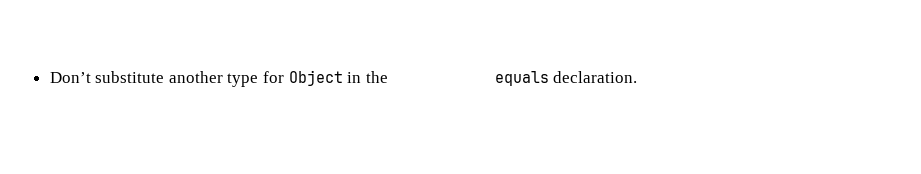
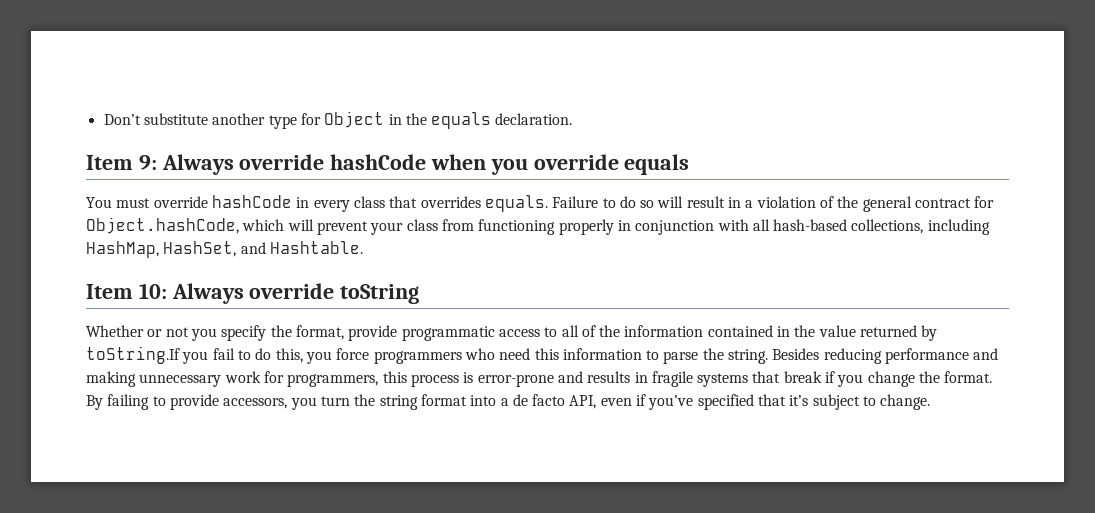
+ Item 9: Always override hashCode when you override equals
+ You must override hashCode in every class that overrides equals. Failure to do so will result in a violation of the general contract for Object.hashCode, which will prevent your class from functioning properly in conjunction with all hash-based collections, including HashMap, HashSet, and Hashtable.
+ Item 10: Always override toString
+ Whether or not you specify the format, provide programmatic access to all of the information contained in the value returned by toString.If you fail to do this, you force programmers who need this information to parse the string. Besides reducing performance and making unnecessary work for programmers, this process is error-prone and results in fragile systems that break if you change the format. By failing to provide accessors, you turn the string format into a de facto API, even if you’ve specified that it’s subject to change.

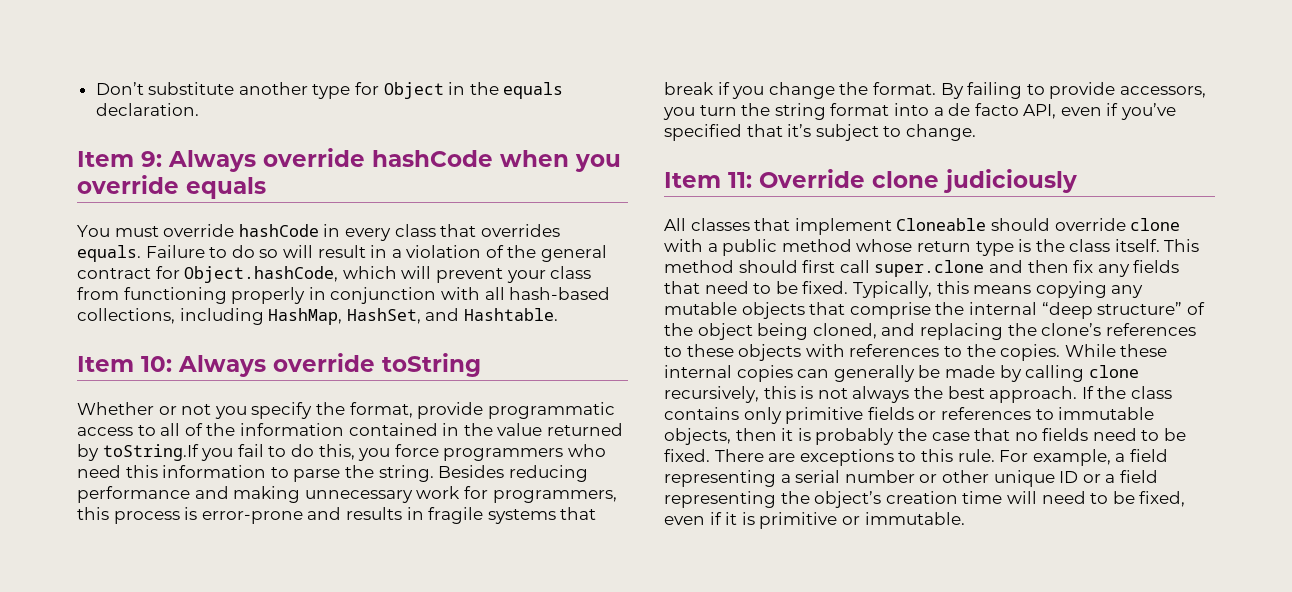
+ Item 11: Override clone judiciously
+ All classes that implement Cloneable should override clone with a public method whose return type is the class itself. This method should first call super.clone and then fix any fields that need to be fixed. Typically, this means copying any mutable objects that comprise the internal “deep structure” of the object being cloned, and replacing the clone’s references to these objects with references to the copies. While these internal copies can generally be made by calling clone recursively, this is not always the best approach. If the class contains only primitive fields or references to immutable objects, then it is probably the case that no fields need to be fixed. There are exceptions to this rule. For example, a field representing a serial number or other unique ID or a field representing the object’s creation time will need to be fixed, even if it is primitive or immutable.

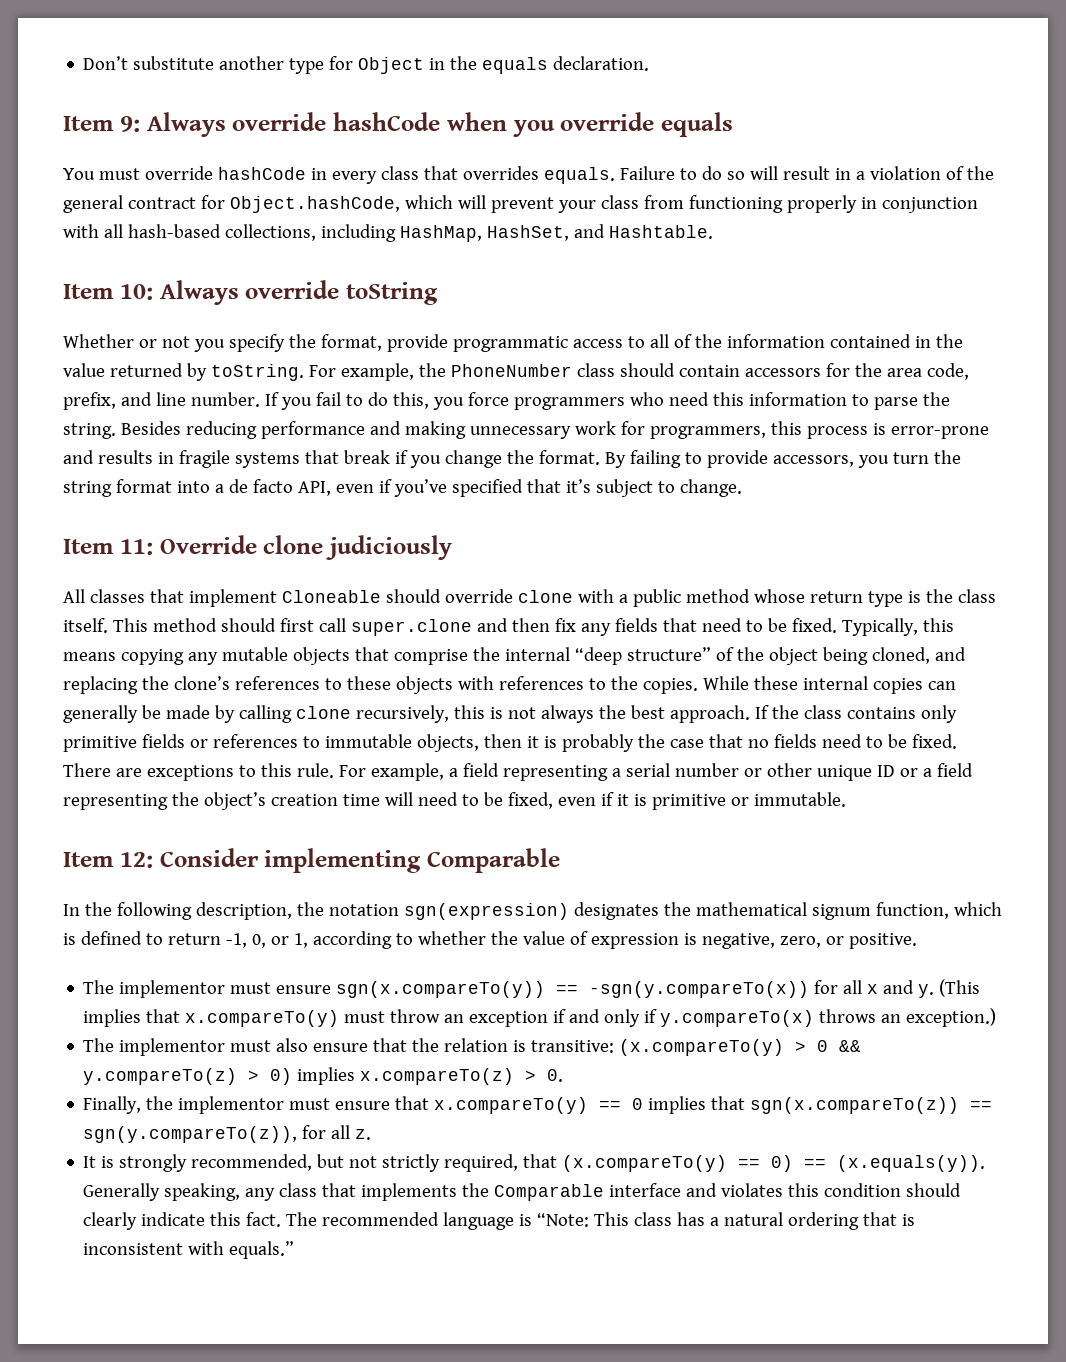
- Whether or not you specify the format, provide programmatic access to all of the information contained in the value returned by toString.If you fail to do this, you force programmers who need this information to parse the string.
+ Whether or not you specify the format, provide programmatic access to all of the information contained in the value returned by toString. For example, the PhoneNumber class should contain accessors for the area code, prefix, and line number. If you fail to do this, you force programmers who need this information to parse the string.
+ Item 12: Consider implementing Comparable
+ In the following description, the notation sgn(expression) designates the mathematical signum function, which is defined to return -1, 0, or 1, according to whether the value of expression is negative, zero, or positive.
+ The implementor must ensure sgn(x.compareTo(y)) == -sgn(y.compareTo(x)) for all x and y. (This implies that x.compareTo(y) must throw an exception if and only if y.compareTo(x) throws an exception.)
+ The implementor must also ensure that the relation is transitive: (x.compareTo(y) > 0 && y.compareTo(z) > 0) implies x.compareTo(z) > 0.
+ Finally, the implementor must ensure that x.compareTo(y) == 0 implies that sgn(x.compareTo(z)) == sgn(y.compareTo(z)), for all z.
+ It is strongly recommended, but not strictly required, that (x.compareTo(y) == 0) == (x.equals(y)). Generally speaking, any class that implements the Comparable interface and violates this condition should clearly indicate this fact. The recommended language is “Note: This class has a natural ordering that is inconsistent with equals.”

